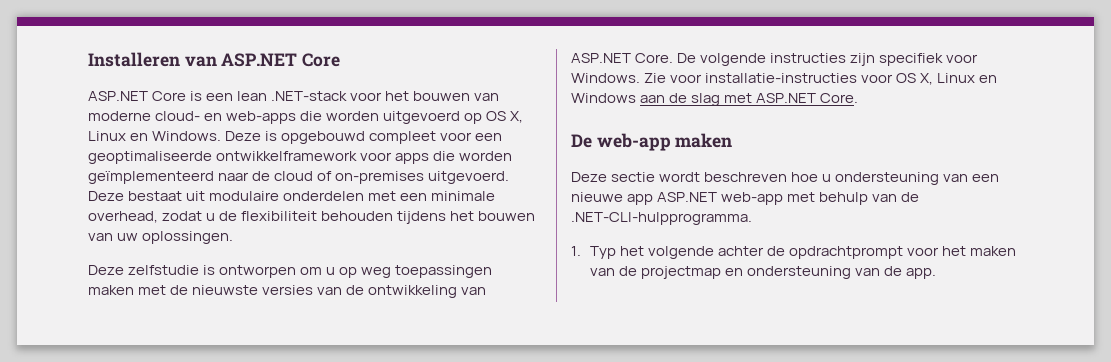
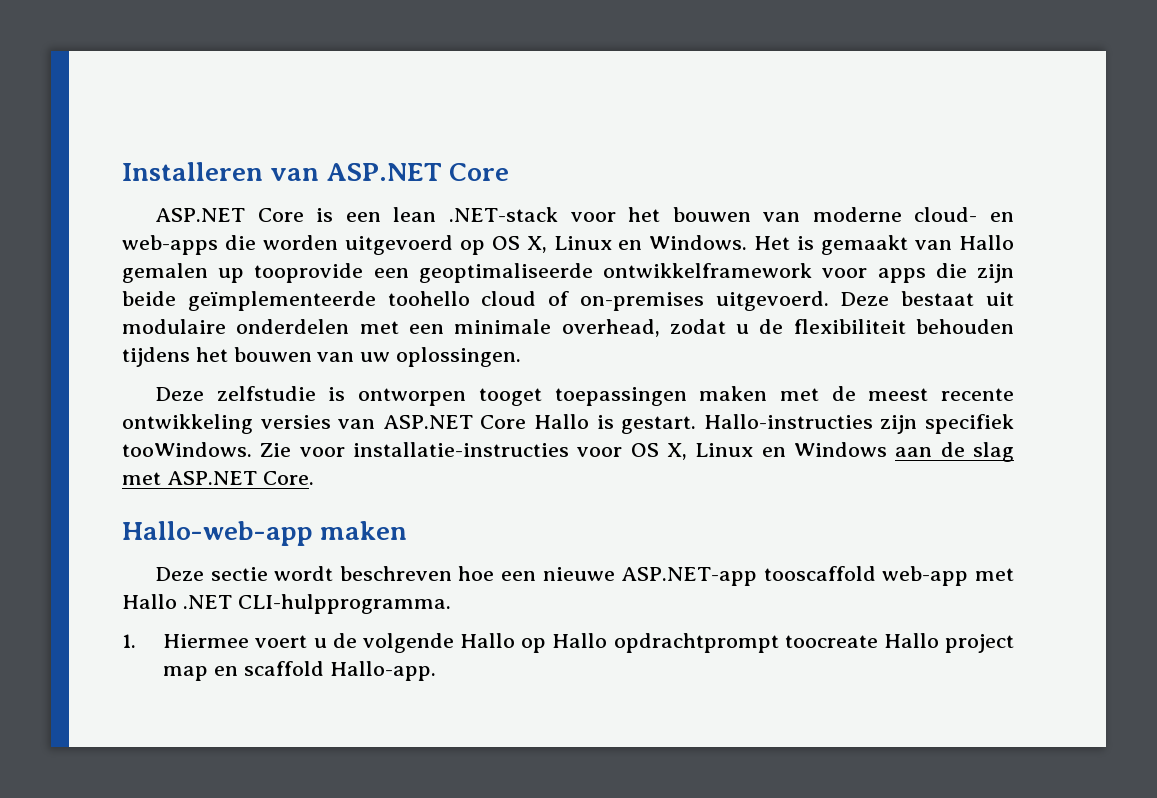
- Deze is opgebouwd compleet voor een geoptimaliseerde ontwikkelframework voor apps die worden geïmplementeerd naar de cloud of on-premises uitgevoerd.
+ Het is gemaakt van Hallo gemalen up tooprovide een geoptimaliseerde ontwikkelframework voor apps die zijn beide geïmplementeerde toohello cloud of on-premises uitgevoerd.
- Deze zelfstudie is ontworpen om u op weg toepassingen maken met de nieuwste versies van de ontwikkeling van ASP.NET Core. De volgende instructies zijn specifiek voor Windows.
+ Deze zelfstudie is ontworpen tooget toepassingen maken met de meest recente ontwikkeling versies van ASP.NET Core Hallo is gestart. Hallo-instructies zijn specifiek tooWindows.
- De web-app maken
+ Hallo-web-app maken
- Deze sectie wordt beschreven hoe u ondersteuning van een nieuwe app ASP.NET web-app met behulp van de .NET-CLI-hulpprogramma.
- 1. Typ het volgende achter de opdrachtprompt voor het maken van de projectmap en ondersteuning van de app.
+ Deze sectie wordt beschreven hoe een nieuwe ASP.NET-app tooscaffold web-app met Hallo .NET CLI-hulpprogramma.
+ 1. Hiermee voert u de volgende Hallo op Hallo opdrachtprompt toocreate Hallo project map en scaffold Hallo-app.

